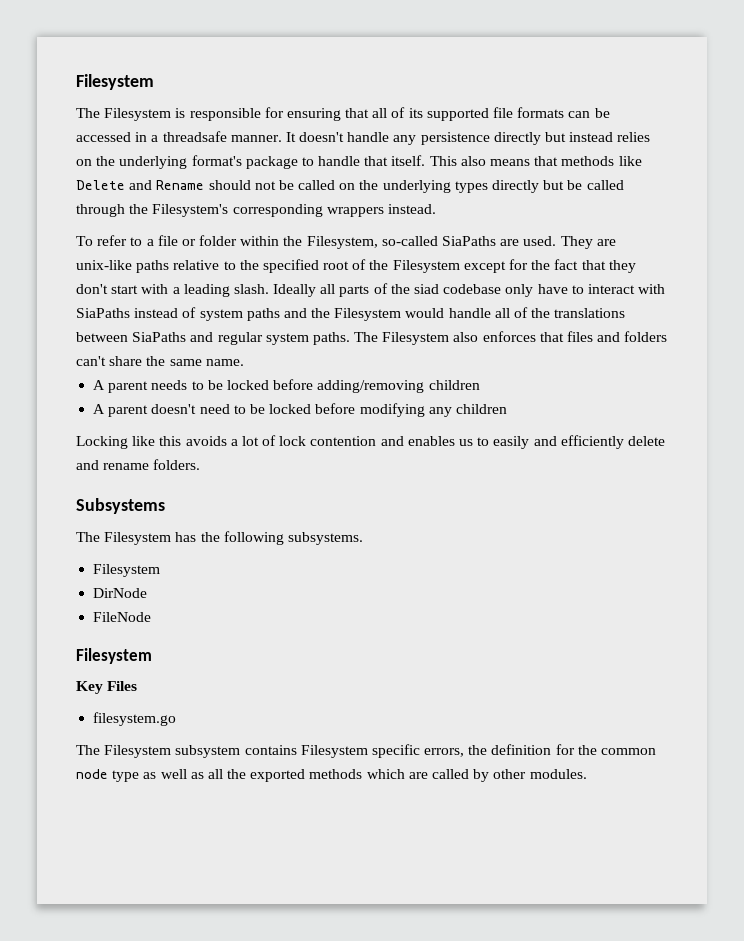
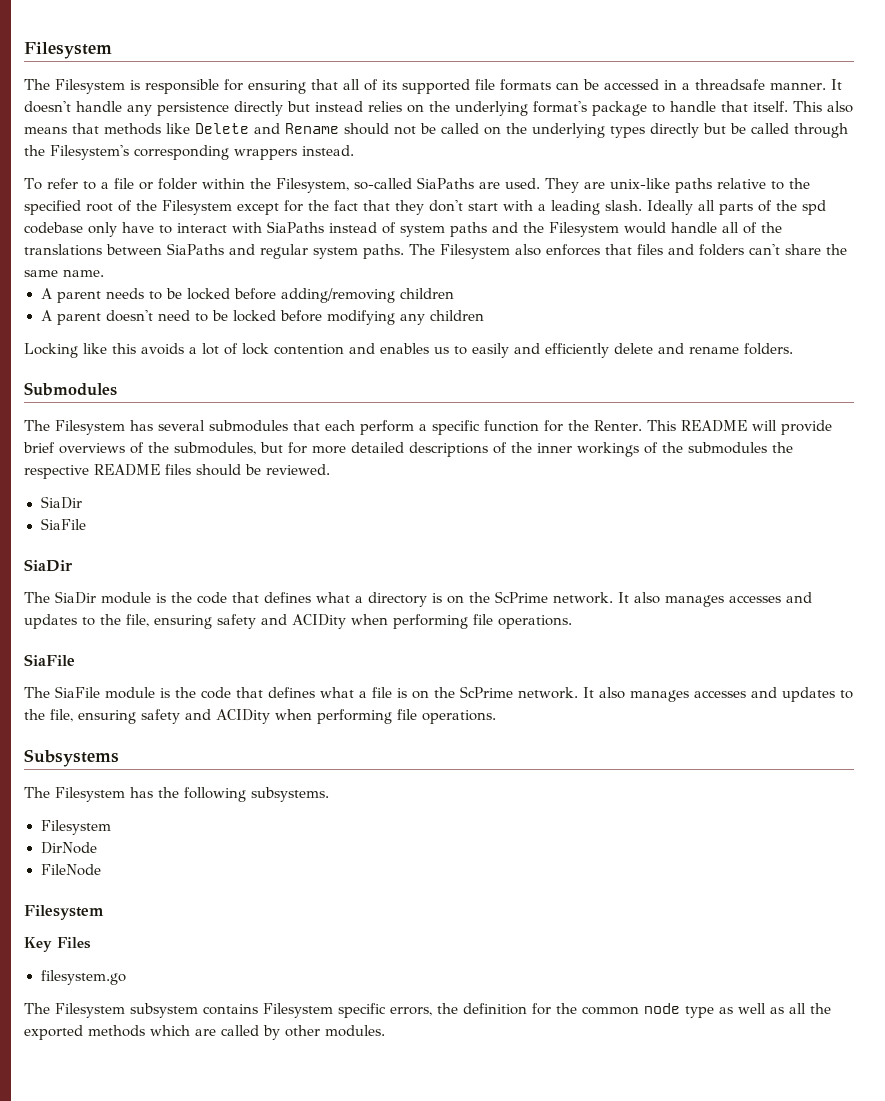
- Ideally all parts of the siad codebase only have to interact with SiaPaths instead of system paths and the Filesystem would handle all of the translations between SiaPaths and regular system paths.
+ Ideally all parts of the spd codebase only have to interact with SiaPaths instead of system paths and the Filesystem would handle all of the translations between SiaPaths and regular system paths.
+ Submodules
+ The Filesystem has several submodules that each perform a specific function for the Renter. This README will provide brief overviews of the submodules, but for more detailed descriptions of the inner workings of the submodules the respective README files should be reviewed.
+ SiaDir
+ SiaFile
+ SiaDir
+ The SiaDir module is the code that defines what a directory is on the ScPrime network. It also manages accesses and updates to the file, ensuring safety and ACIDity when performing file operations.
+ SiaFile
+ The SiaFile module is the code that defines what a file is on the ScPrime network. It also manages accesses and updates to the file, ensuring safety and ACIDity when performing file operations.

